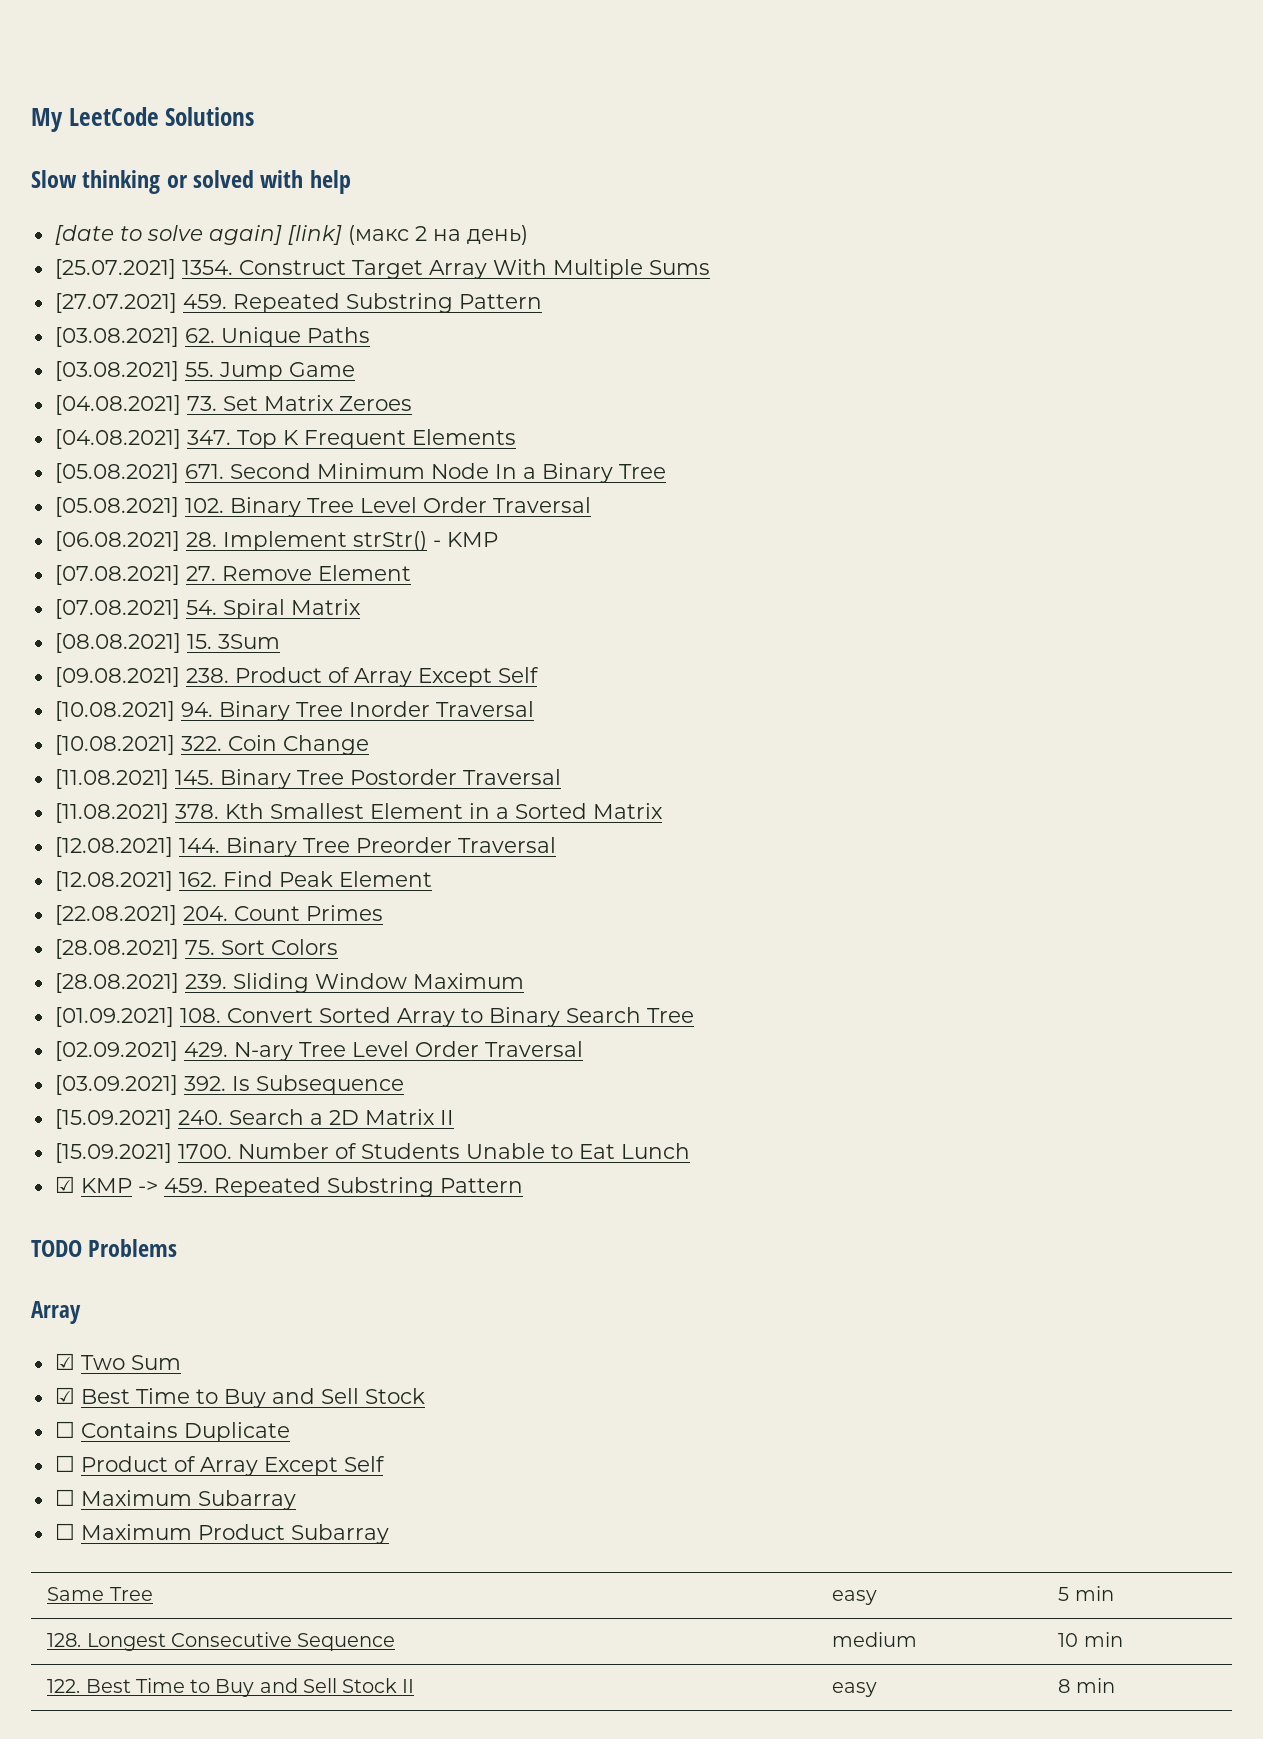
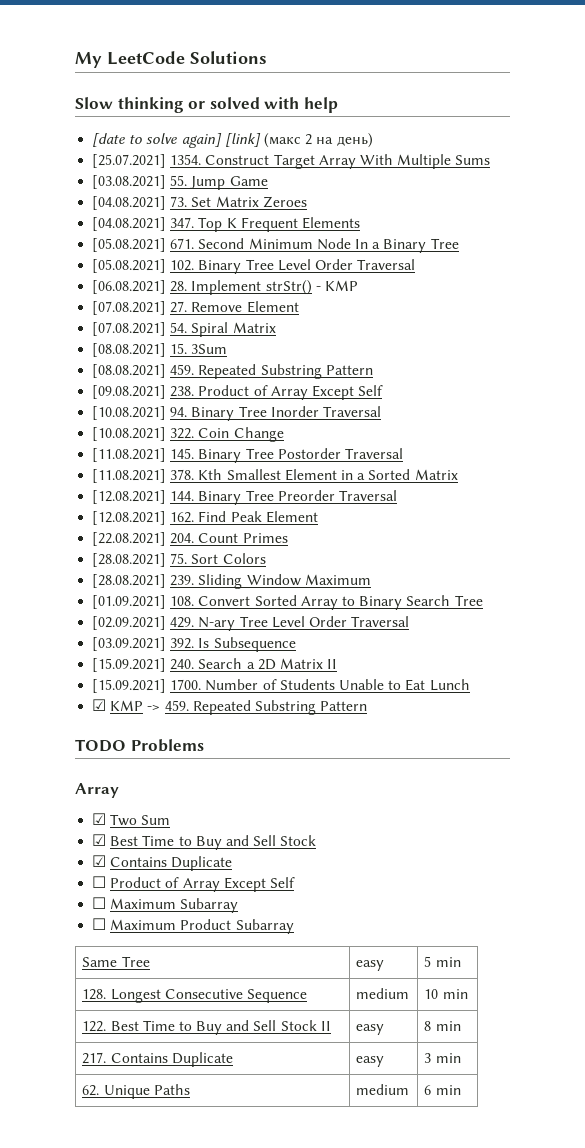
- [27.07.2021] 459. Repeated Substring Pattern
- [03.08.2021] 62. Unique Paths
+ [08.08.2021] 459. Repeated Substring Pattern
- ☐ Contains Duplicate
+ ☑ Contains Duplicate
+ 217. Contains Duplicate | easy | 3 min
+ 62. Unique Paths | medium | 6 min

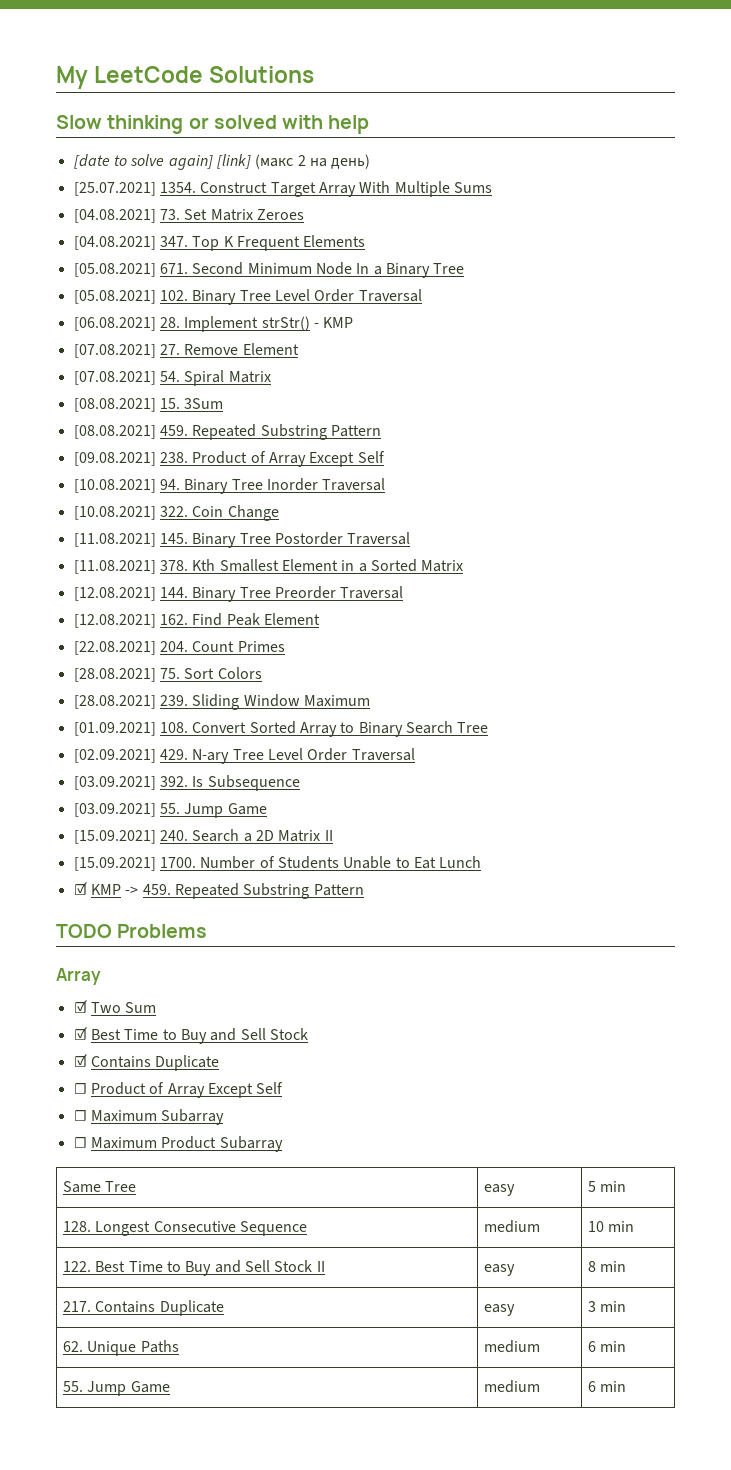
- [03.08.2021] 55. Jump Game
+ [03.09.2021] 55. Jump Game
+ 55. Jump Game | medium | 6 min

